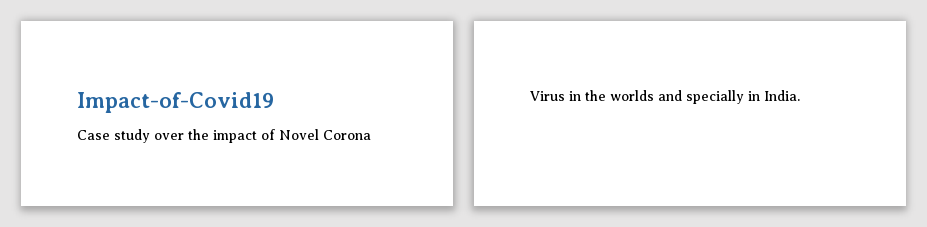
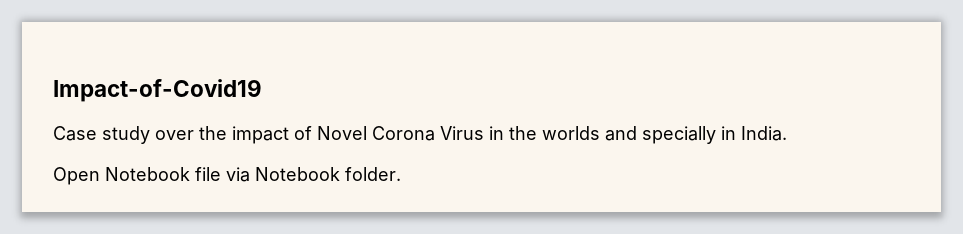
+ Open Notebook file via Notebook folder.

